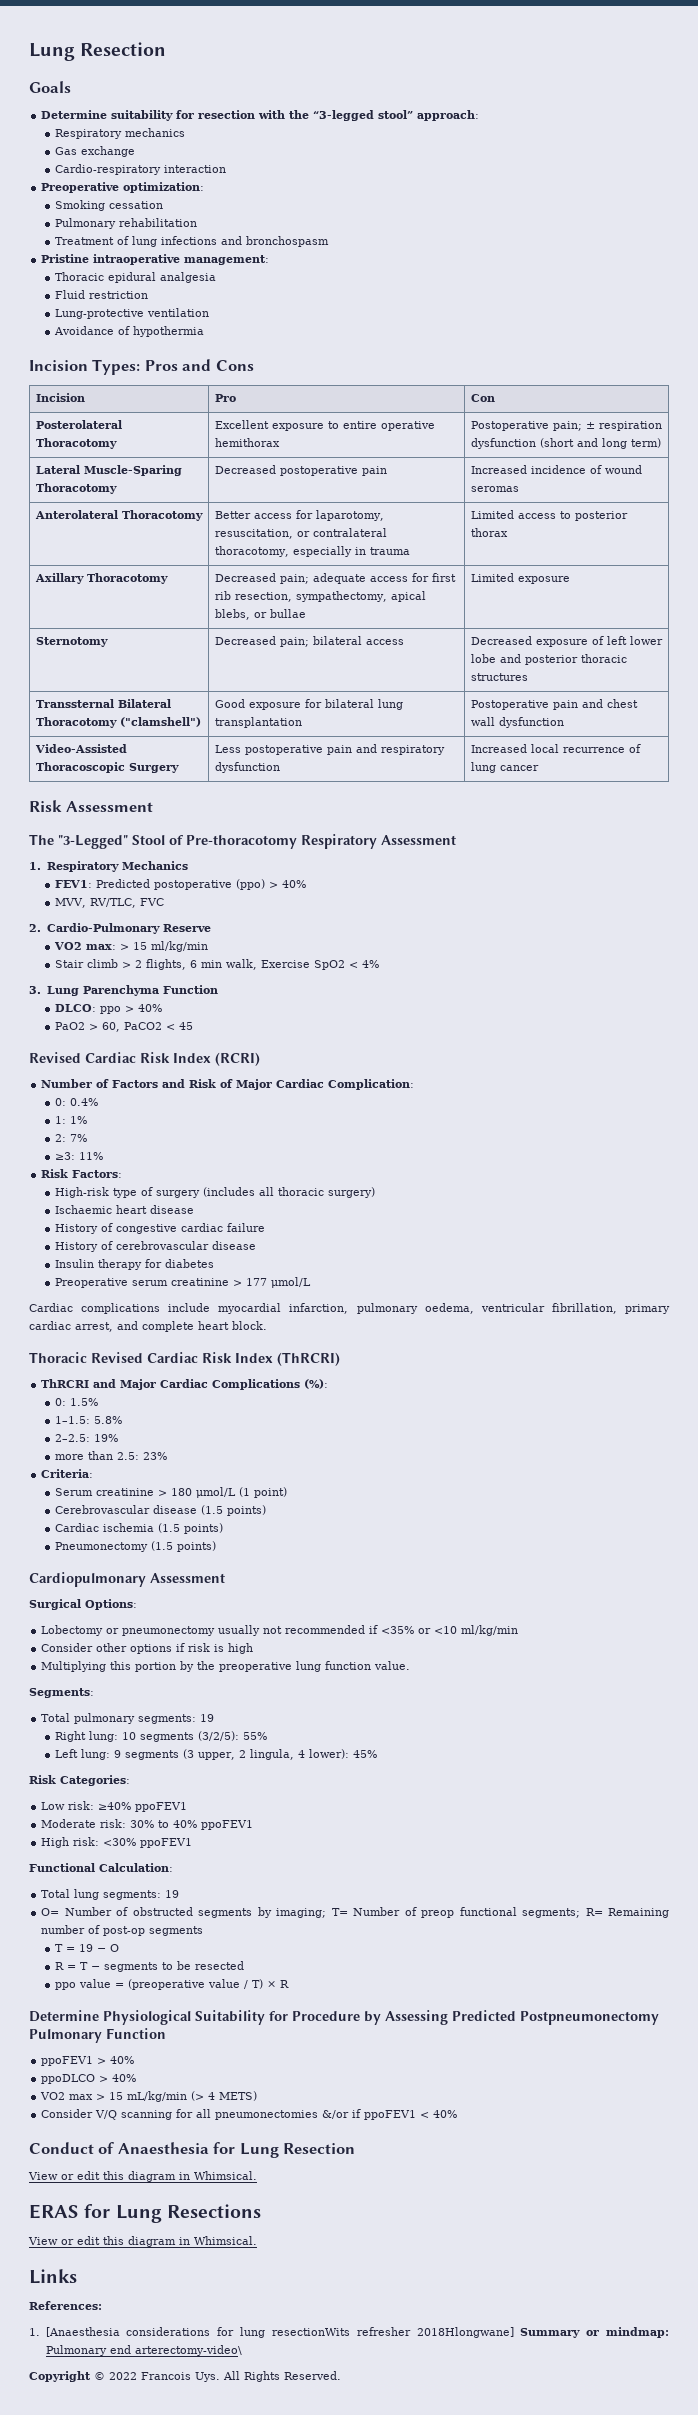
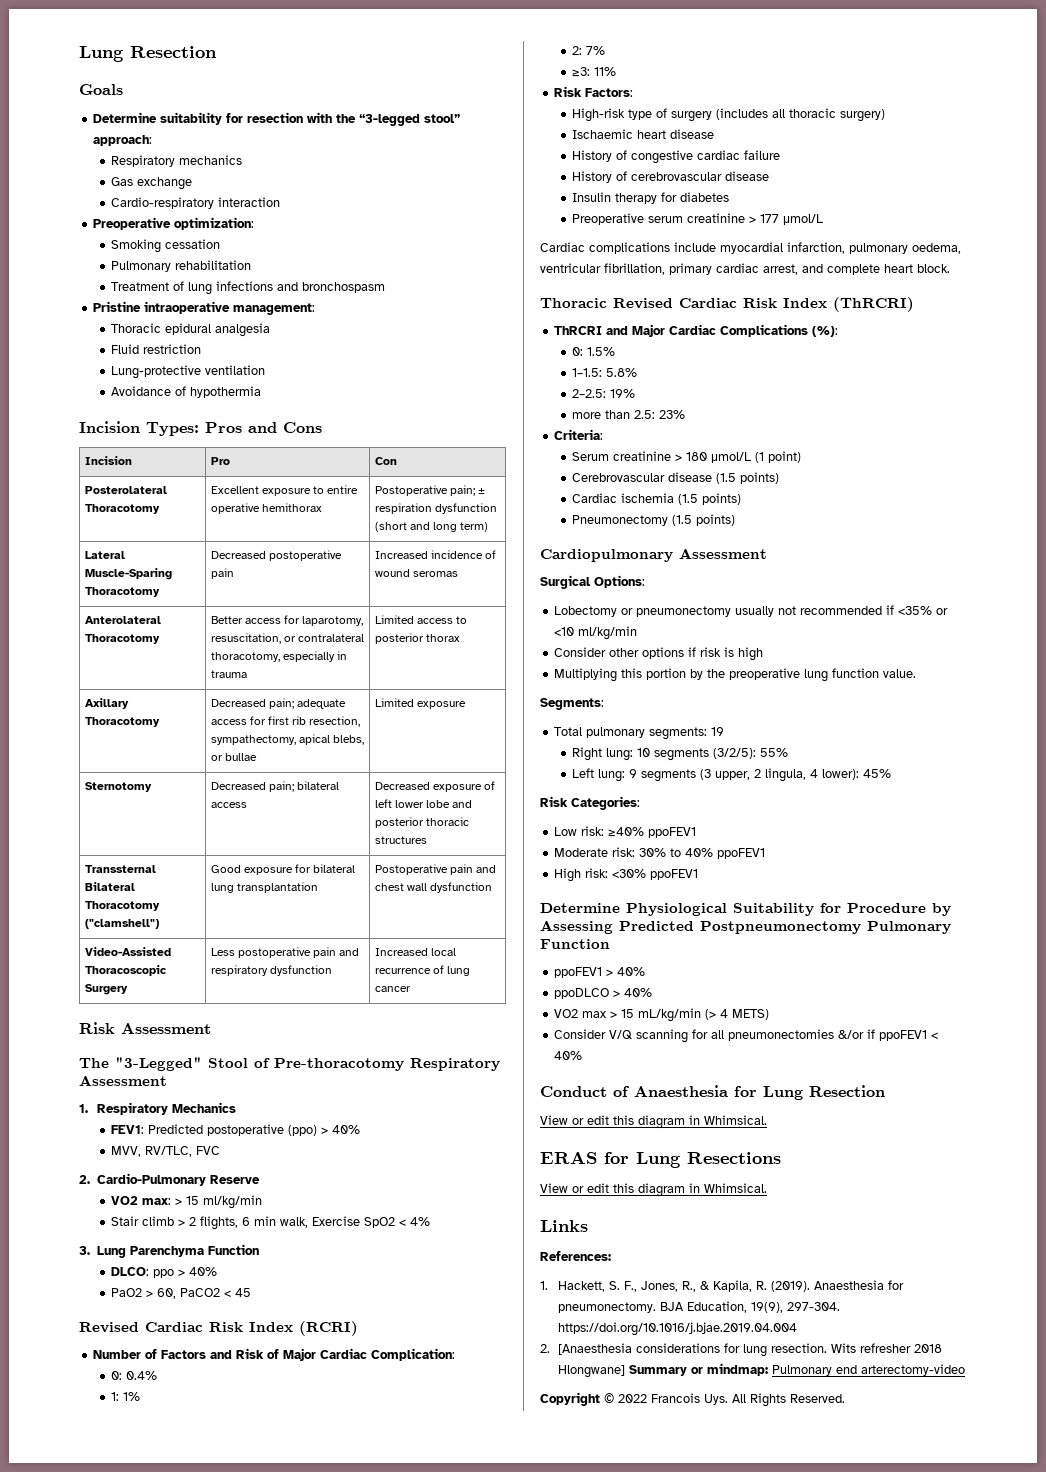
- Functional Calculation:
- Total lung segments: 19
- O= Number of obstructed segments by imaging; T= Number of preop functional segments; R= Remaining number of post-op segments
- T = 19 − O
- R = T − segments to be resected
- ppo value = (preoperative value / T) × R
- 1. [Anaesthesia considerations for lung resectionWits refresher 2018Hlongwane] Summary or mindmap: Pulmonary end arterectomy-video\
+ 1. Hackett, S. F., Jones, R., & Kapila, R. (2019). Anaesthesia for pneumonectomy. BJA Education, 19(9), 297-304. https://doi.org/10.1016/j.bjae.2019.04.004
+ 2. [Anaesthesia considerations for lung resection. Wits refresher 2018 Hlongwane] Summary or mindmap: Pulmonary end arterectomy-video

